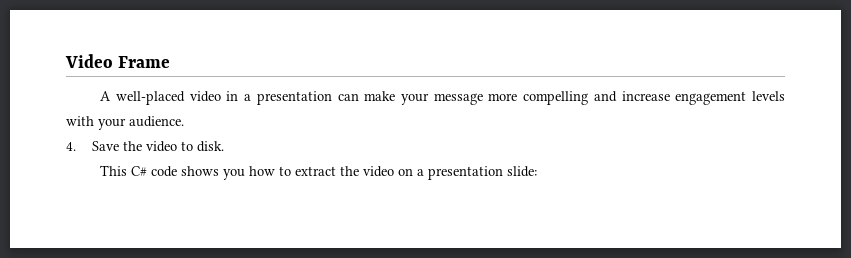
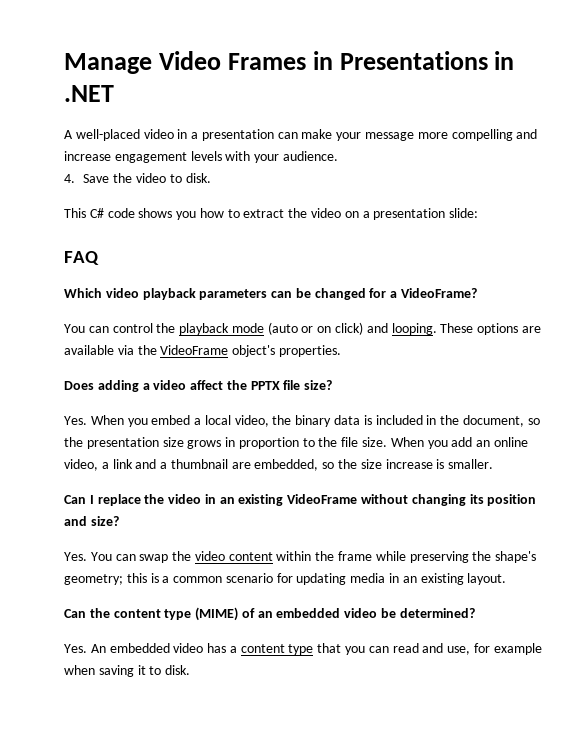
- Video Frame
+ Manage Video Frames in Presentations in .NET
+ FAQ
+ Which video playback parameters can be changed for a VideoFrame?
+ You can control the playback mode (auto or on click) and looping. These options are available via the VideoFrame object's properties.
+ Does adding a video affect the PPTX file size?
+ Yes. When you embed a local video, the binary data is included in the document, so the presentation size grows in proportion to the file size. When you add an online video, a link and a thumbnail are embedded, so the size increase is smaller.
+ Can I replace the video in an existing VideoFrame without changing its position and size?
+ Yes. You can swap the video content within the frame while preserving the shape's geometry; this is a common scenario for updating media in an existing layout.
+ Can the content type (MIME) of an embedded video be determined?
+ Yes. An embedded video has a content type that you can read and use, for example when saving it to disk.

